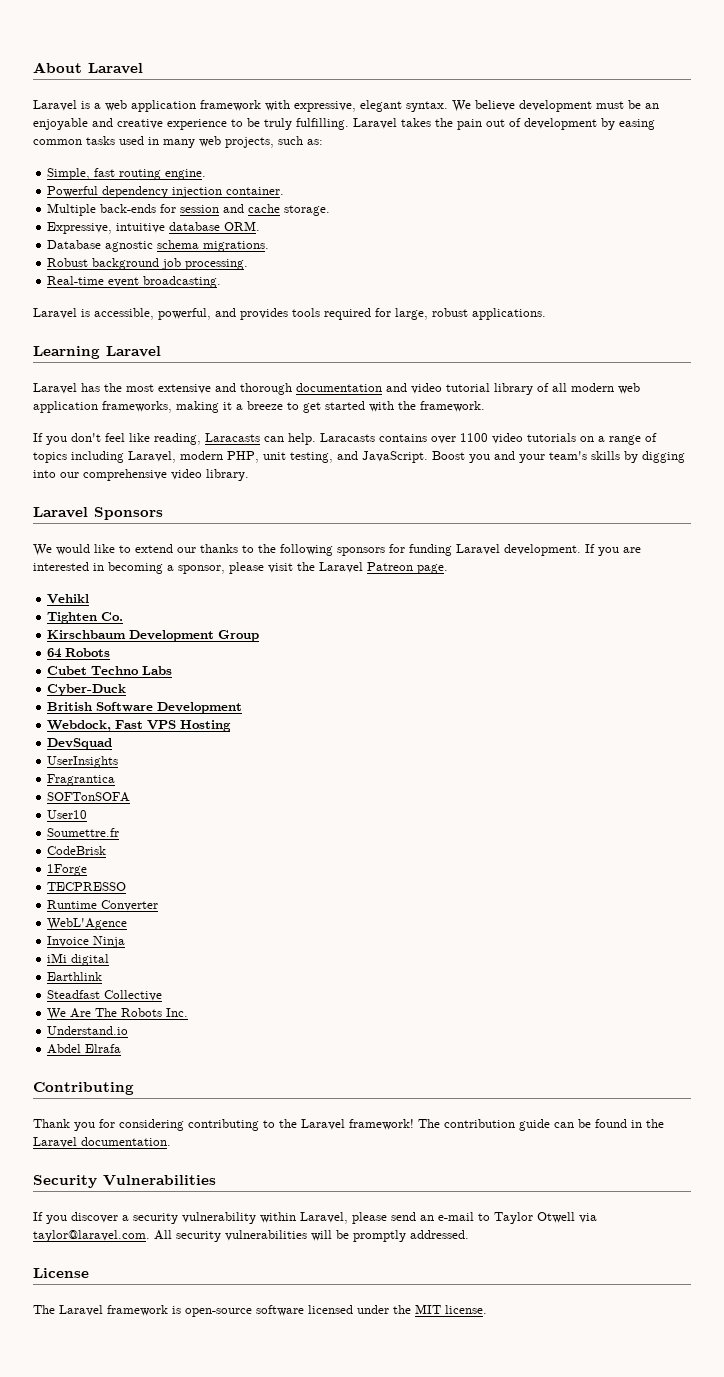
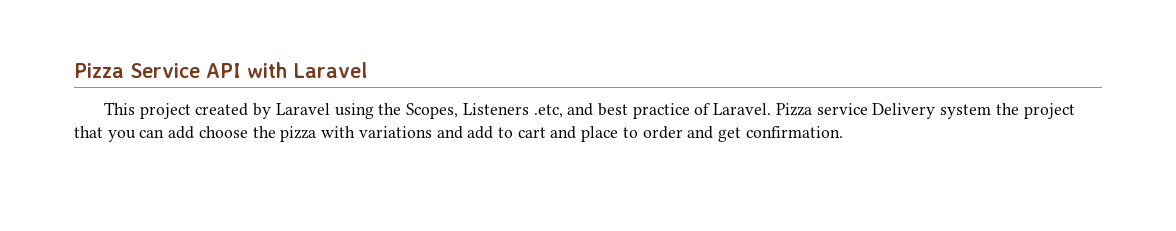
- About Laravel
- Laravel is a web application framework with expressive, elegant syntax. We believe development must be an enjoyable and creative experience to be truly fulfilling. Laravel takes the pain out of development by easing common tasks used in many web projects, such as:
- Simple, fast routing engine.
- Powerful dependency injection container.
- Multiple back-ends for session and cache storage.
- Expressive, intuitive database ORM.
- Database agnostic schema migrations.
- Robust background job processing.
- Real-time event broadcasting.
- Laravel is accessible, powerful, and provides tools required for large, robust applications.
- Learning Laravel
- Laravel has the most extensive and thorough documentation and video tutorial library of all modern web application frameworks, making it a breeze to get started with the framework.
- If you don't feel like reading, Laracasts can help. Laracasts contains over 1100 video tutorials on a range of topics including Laravel, modern PHP, unit testing, and JavaScript. Boost you and your team's skills by digging into our comprehensive video library.
- Laravel Sponsors
- We would like to extend our thanks to the following sponsors for funding Laravel development. If you are interested in becoming a sponsor, please visit the Laravel Patreon page.
- Vehikl
- Tighten Co.
- Kirschbaum Development Group
- 64 Robots
- Cubet Techno Labs
- Cyber-Duck
- British Software Development
- Webdock, Fast VPS Hosting
- DevSquad
- UserInsights
- Fragrantica
- SOFTonSOFA
- User10
- Soumettre.fr
- CodeBrisk
- 1Forge
- TECPRESSO
- Runtime Converter
- WebL'Agence
- Invoice Ninja
- iMi digital
- Earthlink
- Steadfast Collective
- We Are The Robots Inc.
- Understand.io
- Abdel Elrafa
- Contributing
- Thank you for considering contributing to the Laravel framework! The contribution guide can be found in the Laravel documentation.
- Security Vulnerabilities
- If you discover a security vulnerability within Laravel, please send an e-mail to Taylor Otwell via taylor@laravel.com. All security vulnerabilities will be promptly addressed.
- License
- The Laravel framework is open-source software licensed under the MIT license.
+ Pizza Service API with Laravel
+ This project created by Laravel using the Scopes, Listeners .etc, and best practice of Laravel. Pizza service Delivery system the project that you can add choose the pizza with variations and add to cart and place to order and get confirmation.

